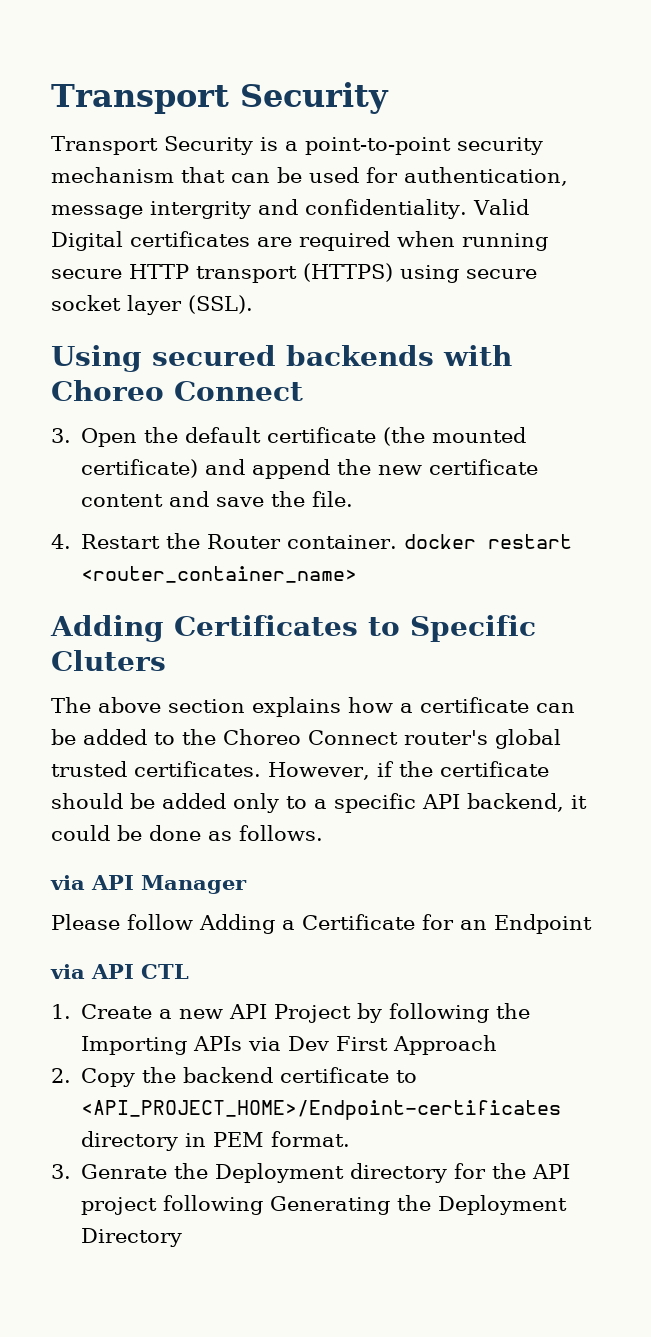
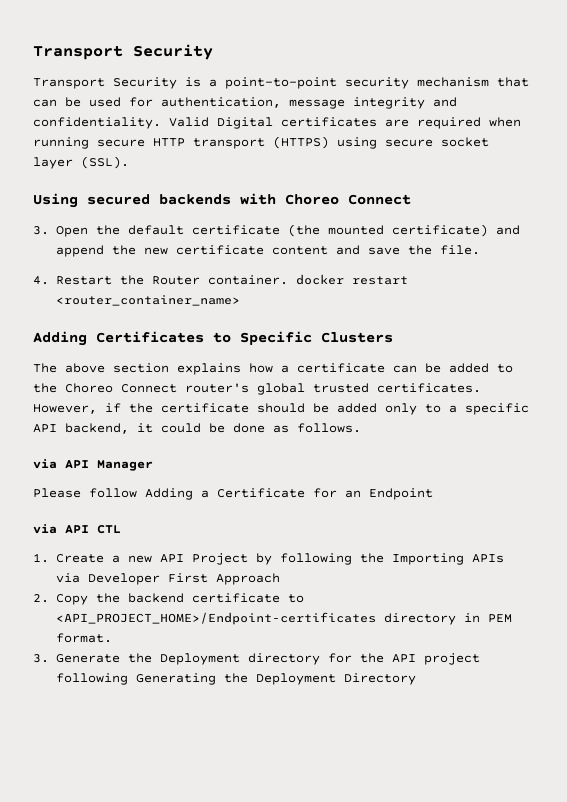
- Transport Security is a point-to-point security mechanism that can be used for authentication, message intergrity and confidentiality.
+ Transport Security is a point-to-point security mechanism that can be used for authentication, message integrity and confidentiality.
- Adding Certificates to Specific Cluters
+ Adding Certificates to Specific Clusters
- 1. Create a new API Project by following the Importing APIs via Dev First Approach
+ 1. Create a new API Project by following the Importing APIs via Developer First Approach
- 3. Genrate the Deployment directory for the API project following Generating the Deployment Directory
+ 3. Generate the Deployment directory for the API project following Generating the Deployment Directory

